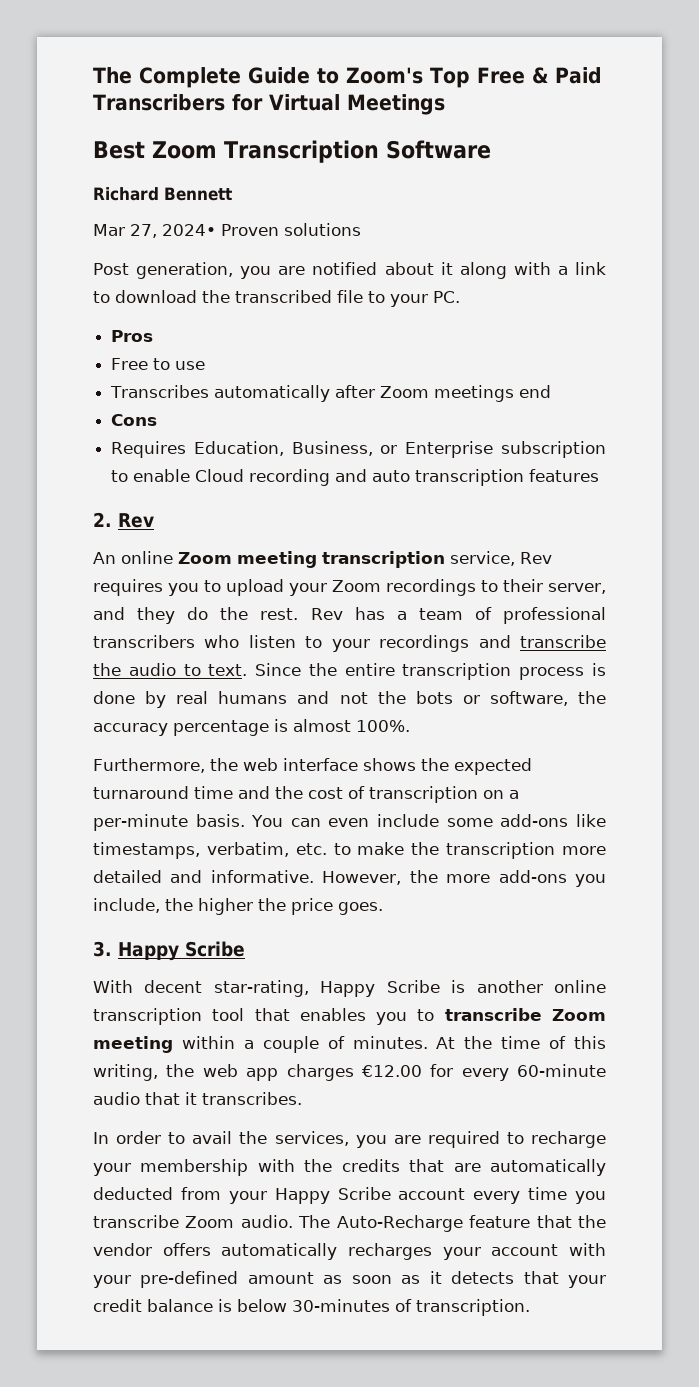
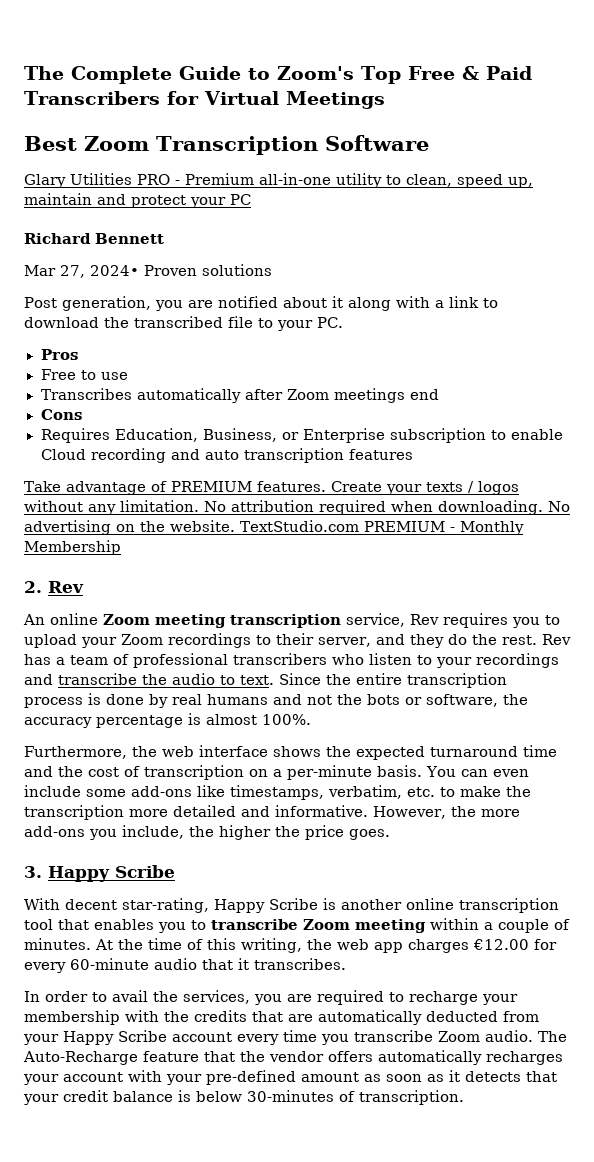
+ Glary Utilities PRO - Premium all-in-one utility to clean, speed up, maintain and protect your PC
+ Take advantage of PREMIUM features. Create your texts / logos without any limitation. No attribution required when downloading. No advertising on the website. TextStudio.com PREMIUM - Monthly Membership

